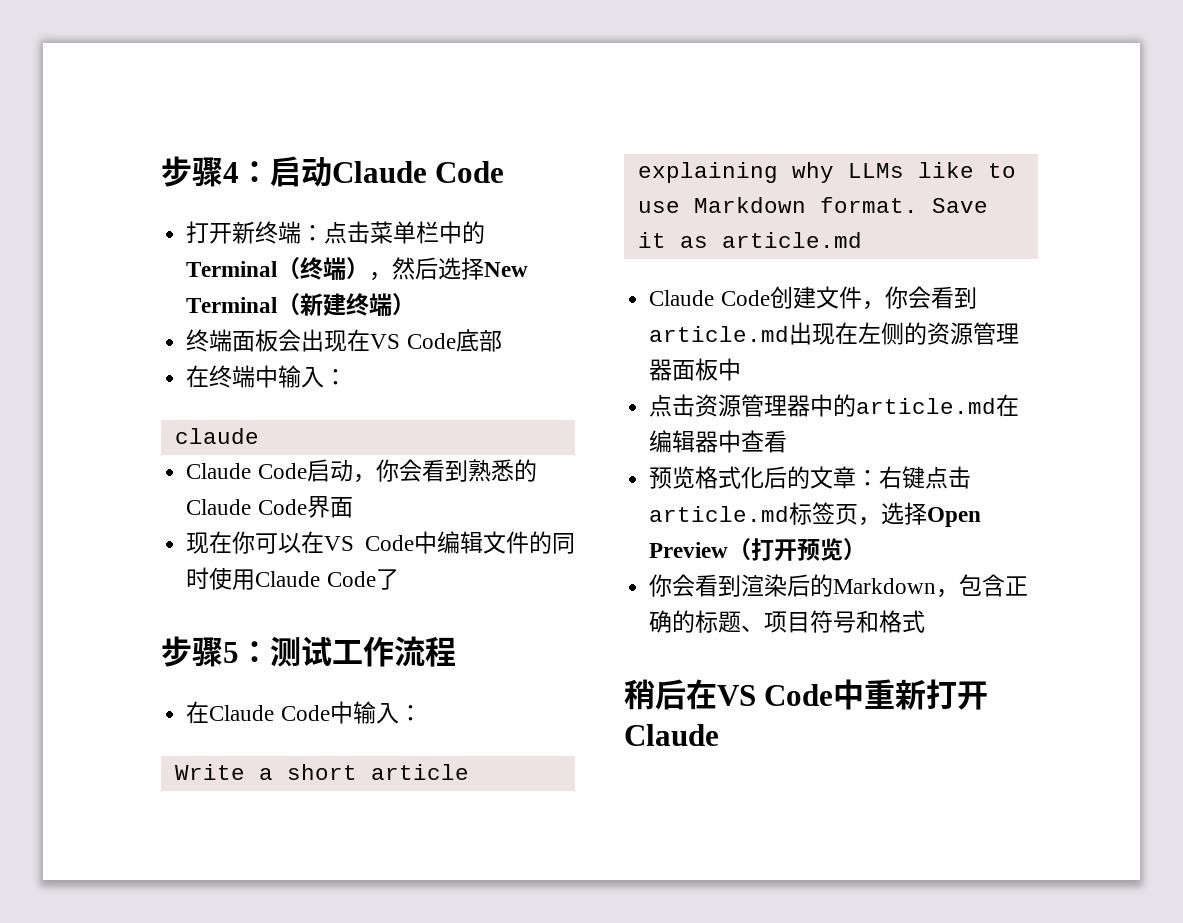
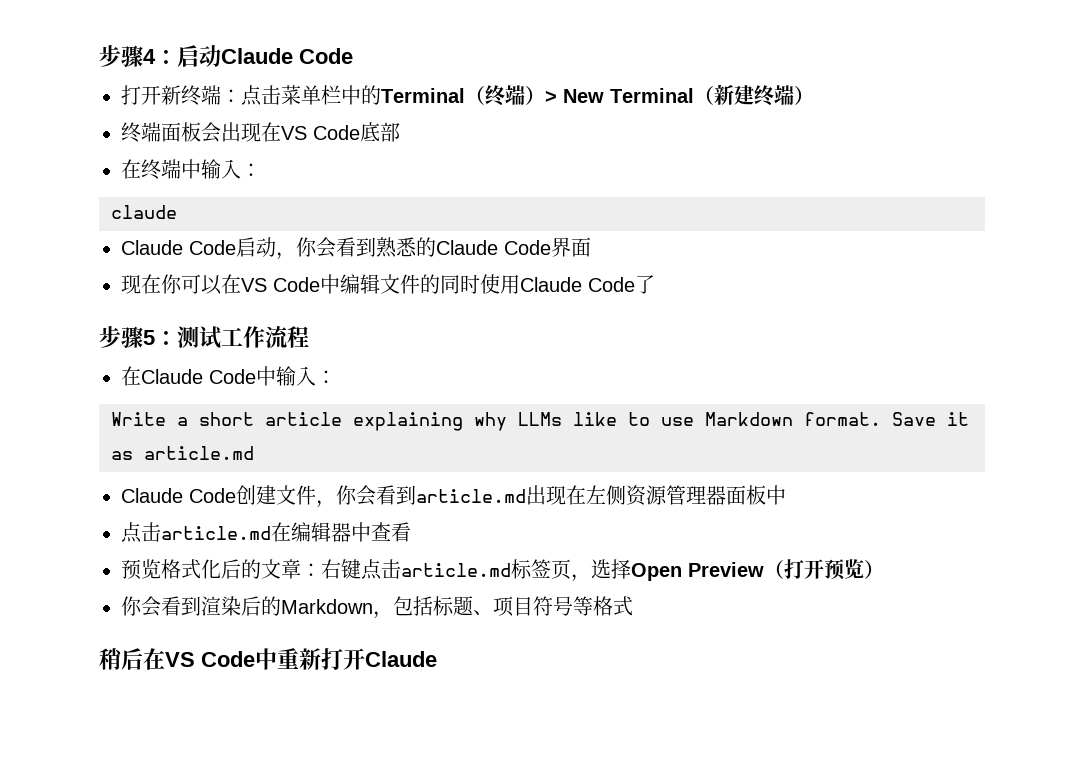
- 打开新终端：点击菜单栏中的Terminal（终端），然后选择New Terminal（新建终端）
+ 打开新终端：点击菜单栏中的Terminal（终端）> New Terminal（新建终端）
- Claude Code创建文件，你会看到article.md出现在左侧的资源管理器面板中
+ Claude Code创建文件，你会看到article.md出现在左侧资源管理器面板中
- 点击资源管理器中的article.md在编辑器中查看
+ 点击article.md在编辑器中查看
- 你会看到渲染后的Markdown，包含正确的标题、项目符号和格式
+ 你会看到渲染后的Markdown，包括标题、项目符号等格式

